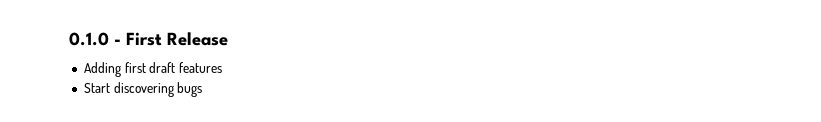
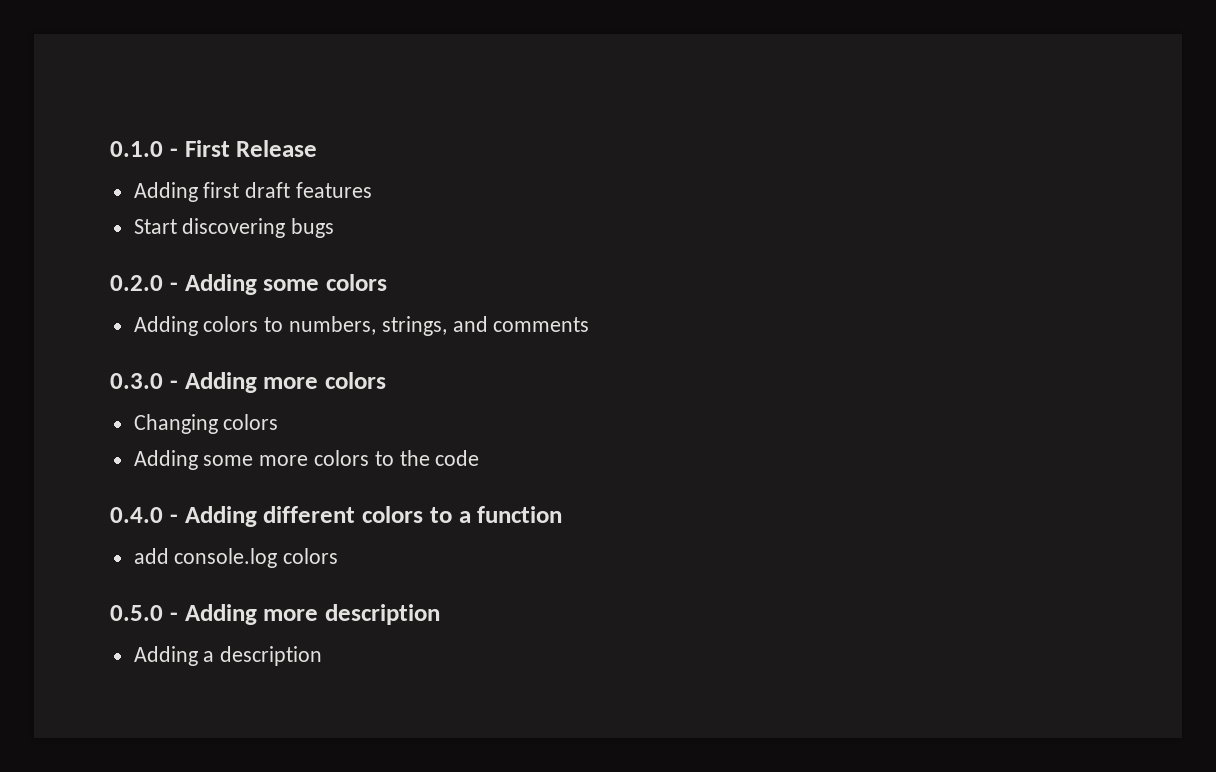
+ 0.2.0 - Adding some colors
+ Adding colors to numbers, strings, and comments
+ 0.3.0 - Adding more colors
+ Changing colors
+ Adding some more colors to the code
+ 0.4.0 - Adding different colors to a function
+ add console.log colors
+ 0.5.0 - Adding more description
+ Adding a description

